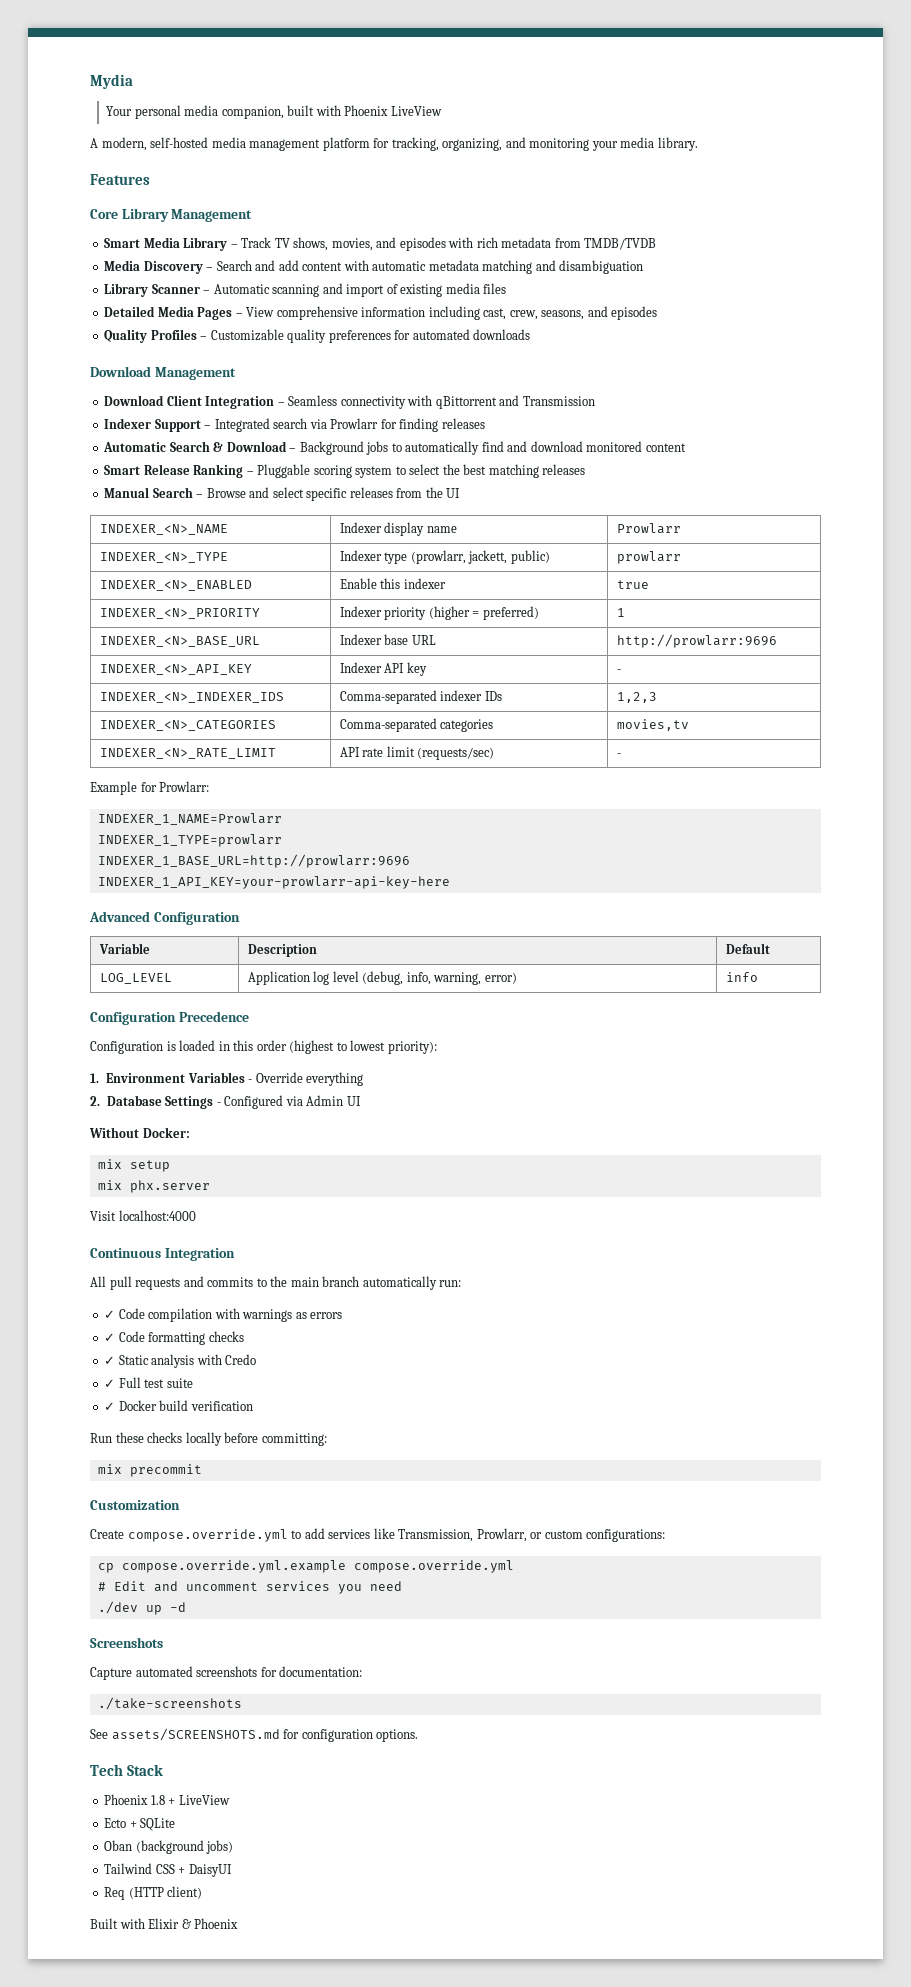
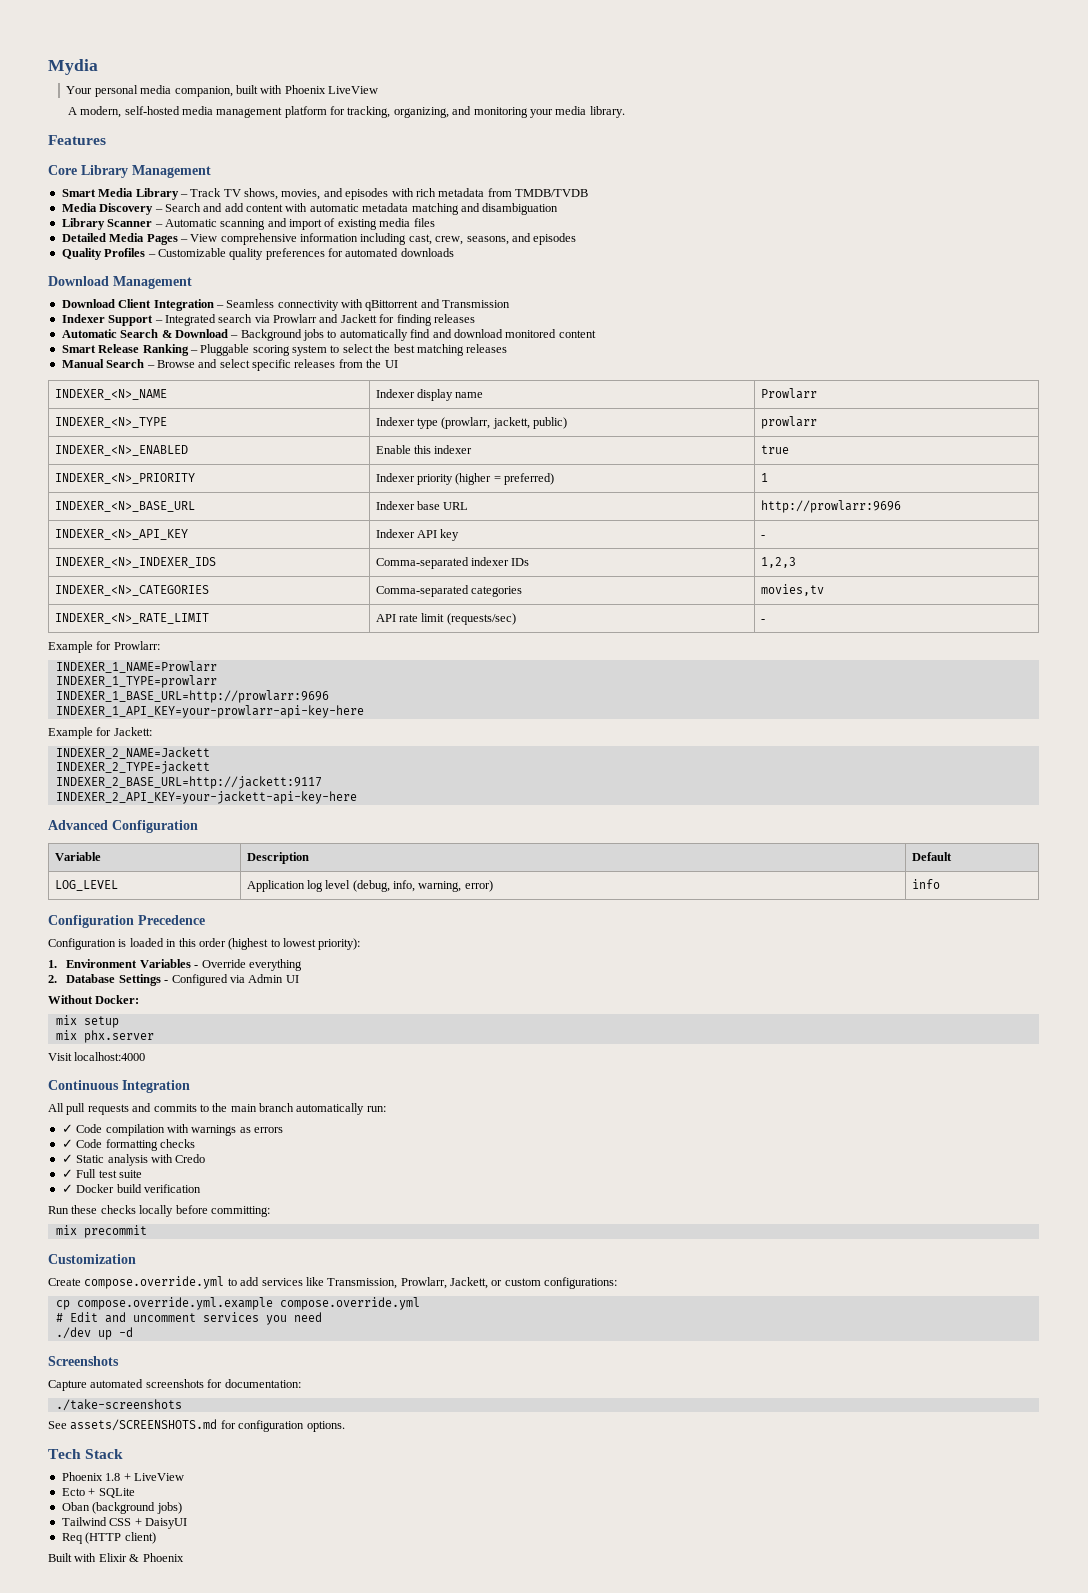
- Indexer Support – Integrated search via Prowlarr for finding releases
+ Indexer Support – Integrated search via Prowlarr and Jackett for finding releases
+ Example for Jackett:
+ INDEXER_2_NAME=Jackett
+ INDEXER_2_TYPE=jackett
+ INDEXER_2_BASE_URL=http://jackett:9117
+ INDEXER_2_API_KEY=your-jackett-api-key-here
- Create compose.override.yml to add services like Transmission, Prowlarr, or custom configurations:
+ Create compose.override.yml to add services like Transmission, Prowlarr, Jackett, or custom configurations:

